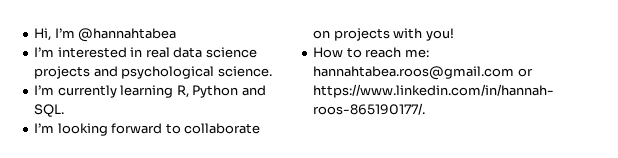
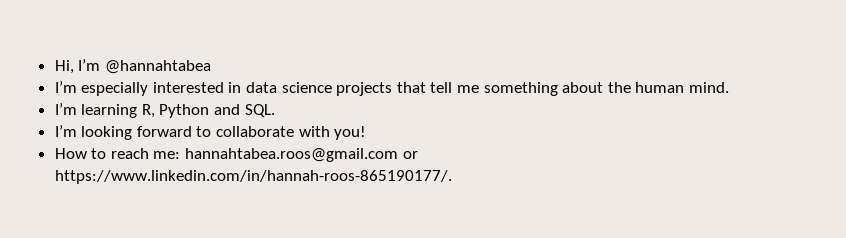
- I’m interested in real data science projects and psychological science.
- I’m currently learning R, Python and SQL.
+ I’m especially interested in data science projects that tell me something about the human mind.
+ I’m learning R, Python and SQL.
- I’m looking forward to collaborate on projects with you!
+ I’m looking forward to collaborate with you!

